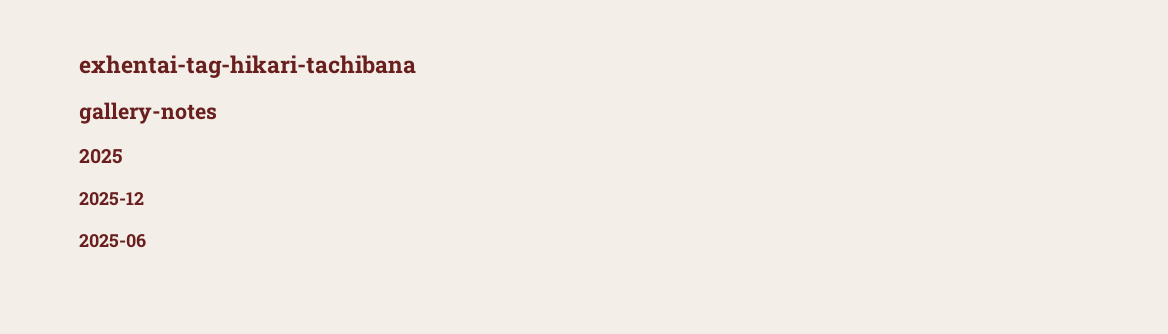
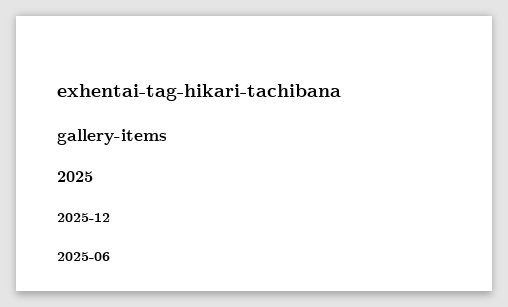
- gallery-notes
+ gallery-items

